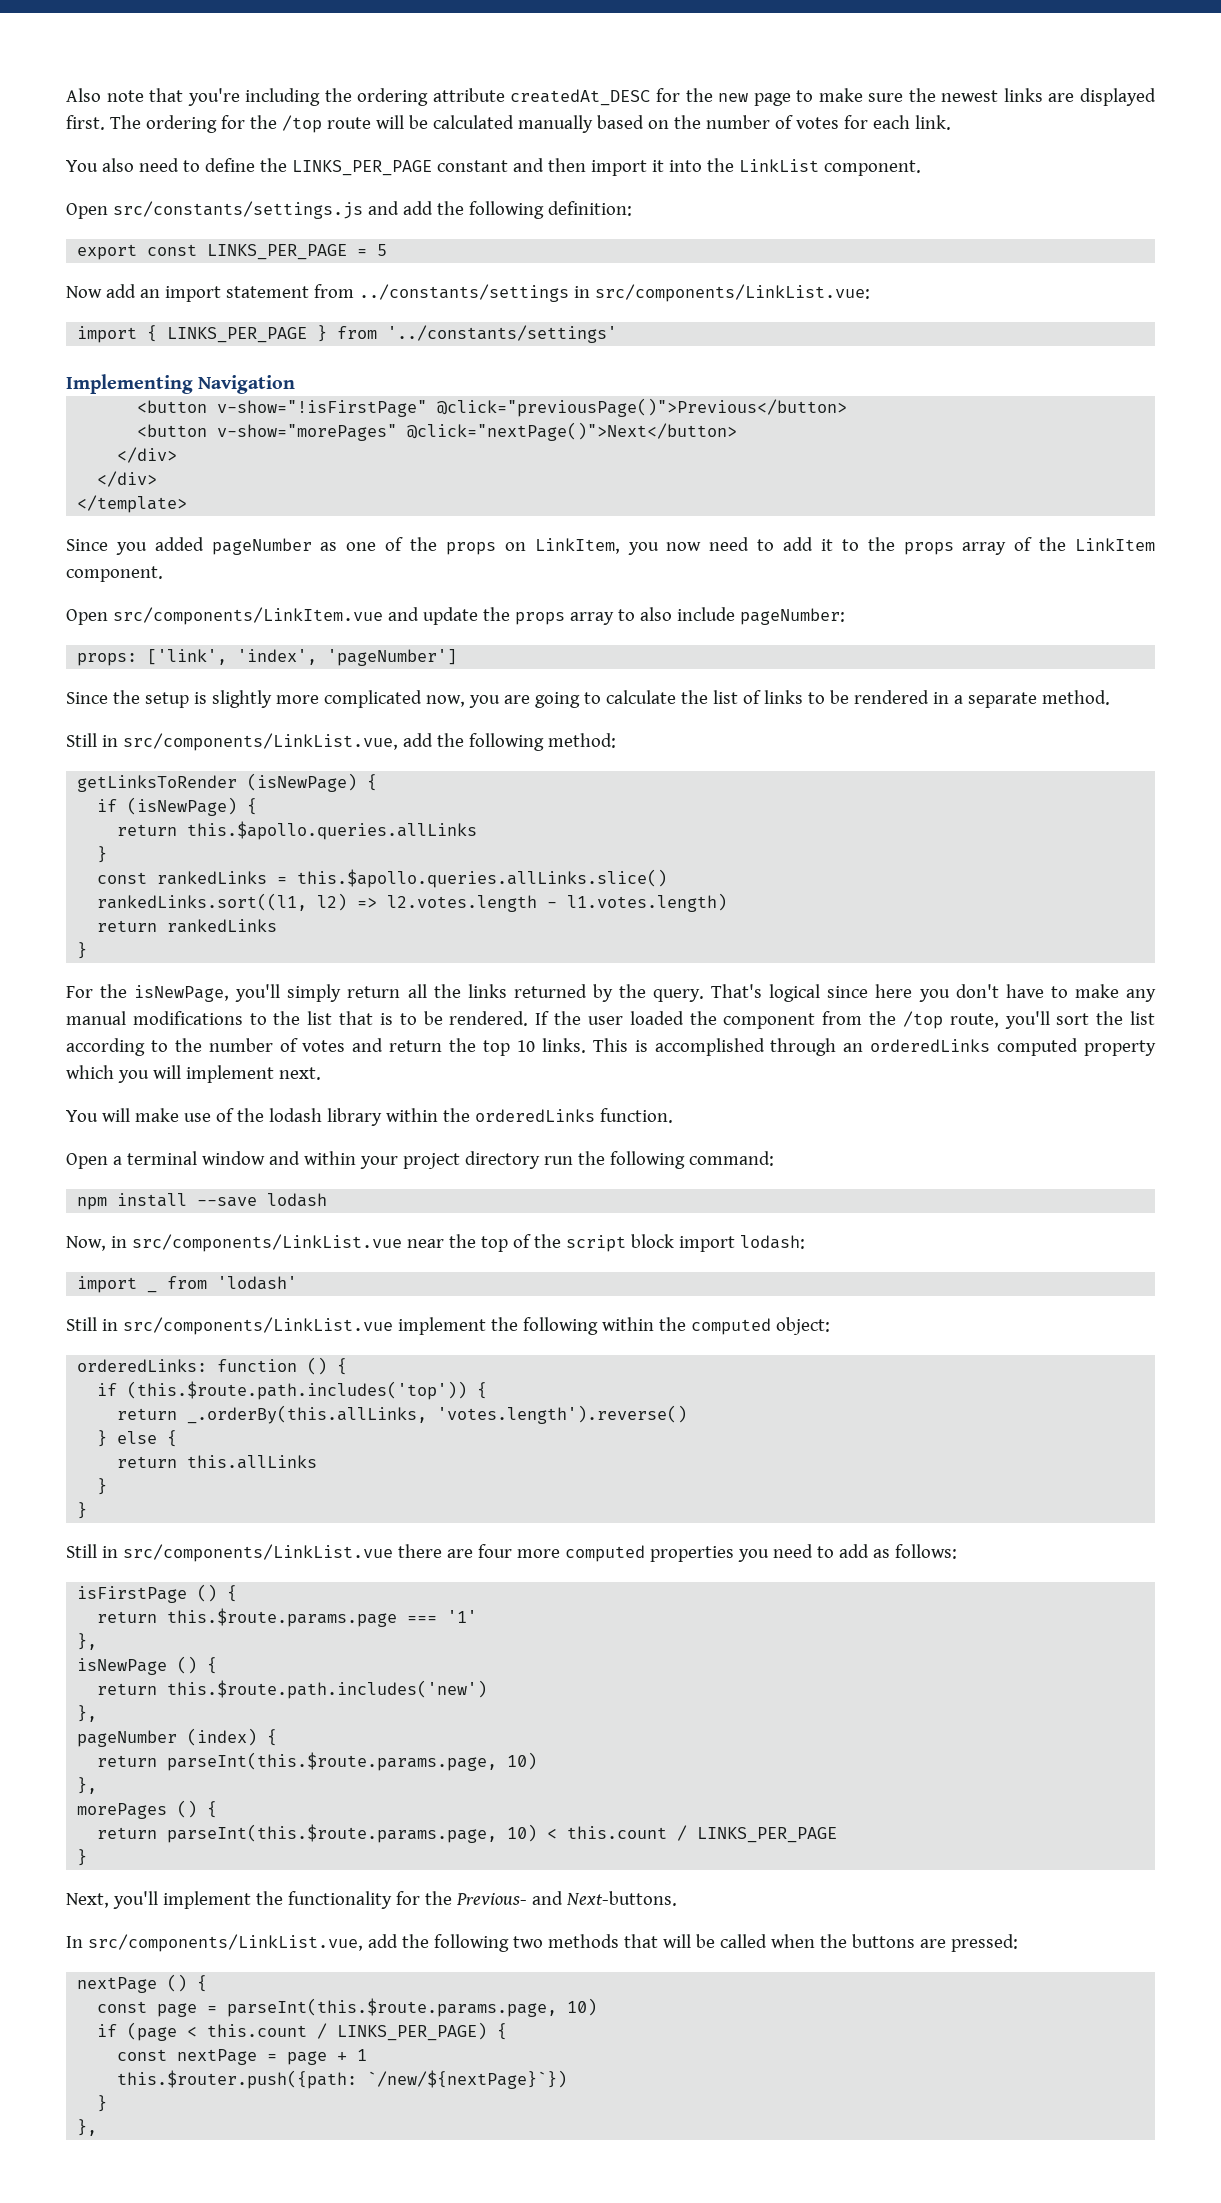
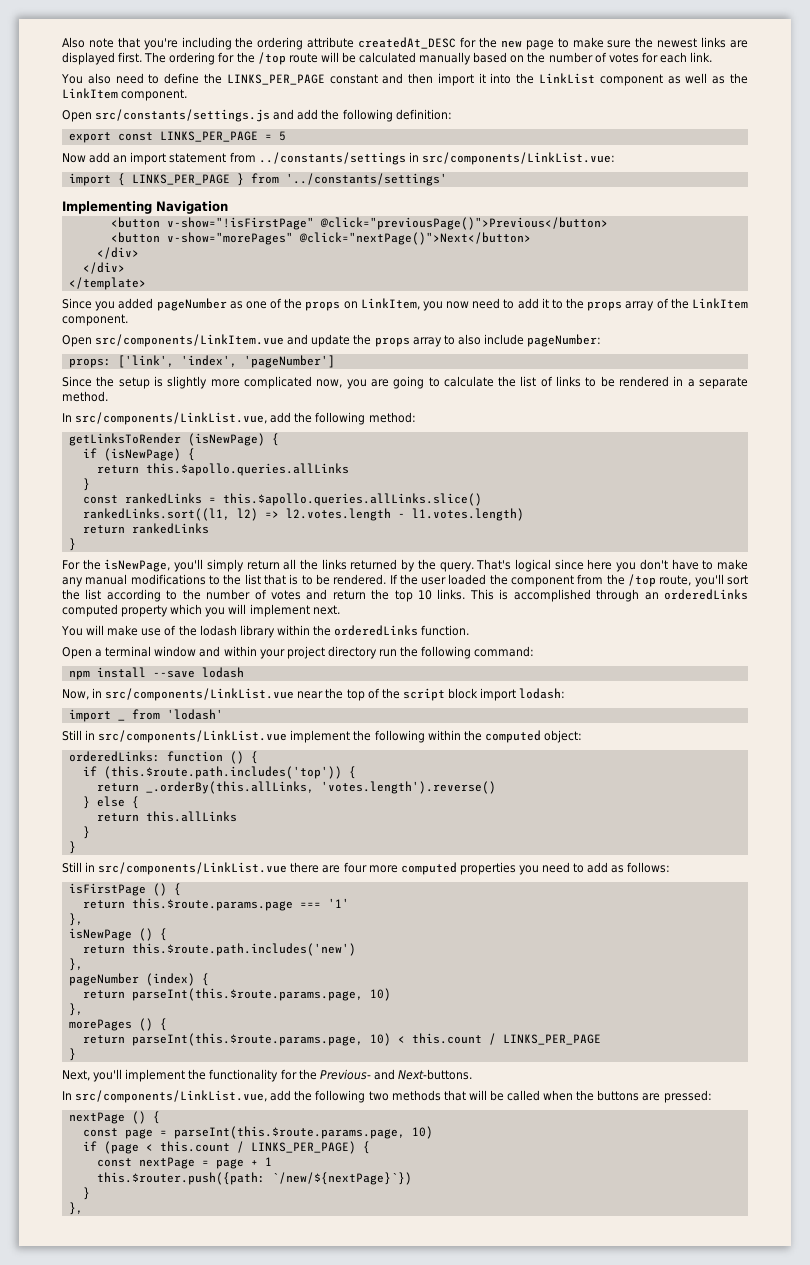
- You also need to define the LINKS_PER_PAGE constant and then import it into the LinkList component.
+ You also need to define the LINKS_PER_PAGE constant and then import it into the LinkList component as well as the LinkItem component.
- Still in src/components/LinkList.vue, add the following method:
+ In src/components/LinkList.vue, add the following method:

